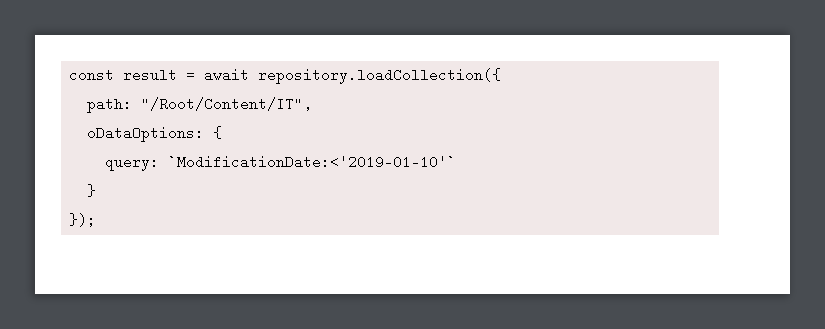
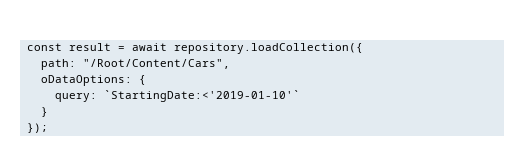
- path: "/Root/Content/IT",
+ path: "/Root/Content/Cars",
- query: `ModificationDate:<'2019-01-10'`
+ query: `StartingDate:<'2019-01-10'`

